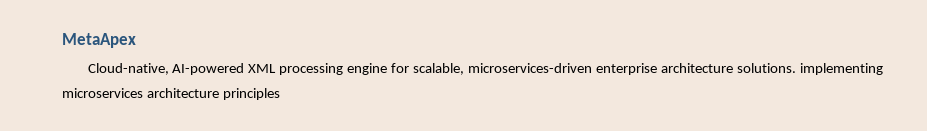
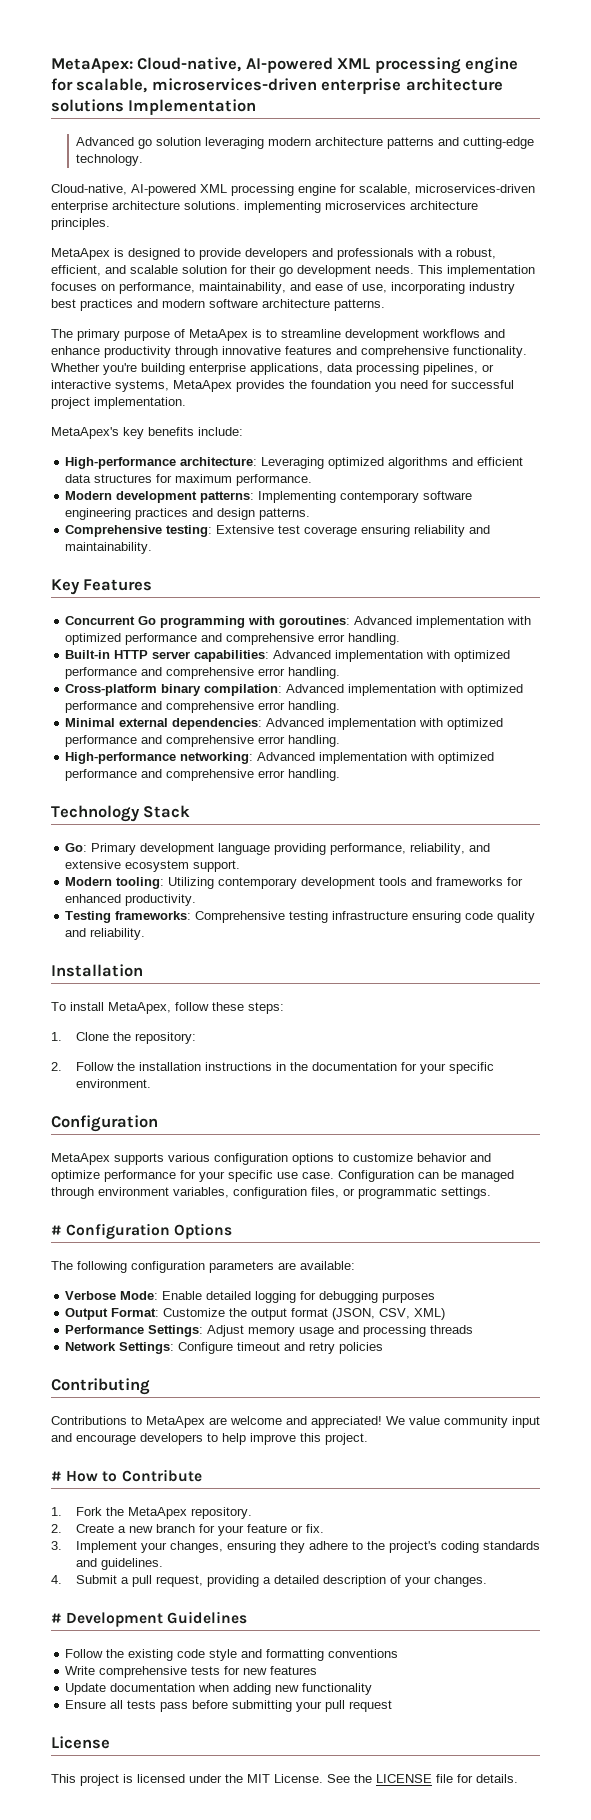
- MetaApex
+ MetaApex: Cloud-native, AI-powered XML processing engine for scalable, microservices-driven enterprise architecture solutions Implementation
+ Advanced go solution leveraging modern architecture patterns and cutting-edge technology.
- Cloud-native, AI-powered XML processing engine for scalable, microservices-driven enterprise architecture solutions. implementing microservices architecture principles
+ Cloud-native, AI-powered XML processing engine for scalable, microservices-driven enterprise architecture solutions. implementing microservices architecture principles.
+ MetaApex is designed to provide developers and professionals with a robust, efficient, and scalable solution for their go development needs. This implementation focuses on performance, maintainability, and ease of use, incorporating industry best practices and modern software architecture patterns.
+ The primary purpose of MetaApex is to streamline development workflows and enhance productivity through innovative features and comprehensive functionality. Whether you're building enterprise applications, data processing pipelines, or interactive systems, MetaApex provides the foundation you need for successful project implementation.
+ MetaApex's key benefits include:
+ High-performance architecture: Leveraging optimized algorithms and efficient data structures for maximum performance.
+ Modern development patterns: Implementing contemporary software engineering practices and design patterns.
+ Comprehensive testing: Extensive test coverage ensuring reliability and maintainability.
+ Key Features
+ Concurrent Go programming with goroutines: Advanced implementation with optimized performance and comprehensive error handling.
+ Built-in HTTP server capabilities: Advanced implementation with optimized performance and comprehensive error handling.
+ Cross-platform binary compilation: Advanced implementation with optimized performance and comprehensive error handling.
+ Minimal external dependencies: Advanced implementation with optimized performance and comprehensive error handling.
+ High-performance networking: Advanced implementation with optimized performance and comprehensive error handling.
+ Technology Stack
+ Go: Primary development language providing performance, reliability, and extensive ecosystem support.
+ Modern tooling: Utilizing contemporary development tools and frameworks for enhanced productivity.
+ Testing frameworks: Comprehensive testing infrastructure ensuring code quality and reliability.
+ Installation
+ To install MetaApex, follow these steps:
+ 1. Clone the repository:
+ 2. Follow the installation instructions in the documentation for your specific environment.
+ Configuration
+ MetaApex supports various configuration options to customize behavior and optimize performance for your specific use case. Configuration can be managed through environment variables, configuration files, or programmatic settings.
+ # Configuration Options
+ The following configuration parameters are available:
+ Verbose Mode: Enable detailed logging for debugging purposes
+ Output Format: Customize the output format (JSON, CSV, XML)
+ Performance Settings: Adjust memory usage and processing threads
+ Network Settings: Configure timeout and retry policies
+ Contributing
+ Contributions to MetaApex are welcome and appreciated! We value community input and encourage developers to help improve this project.
+ # How to Contribute
+ 1. Fork the MetaApex repository.
+ 2. Create a new branch for your feature or fix.
+ 3. Implement your changes, ensuring they adhere to the project's coding standards and guidelines.
+ 4. Submit a pull request, providing a detailed description of your changes.
+ # Development Guidelines
+ Follow the existing code style and formatting conventions
+ Write comprehensive tests for new features
+ Update documentation when adding new functionality
+ Ensure all tests pass before submitting your pull request
+ License
+ This project is licensed under the MIT License. See the LICENSE file for details.

